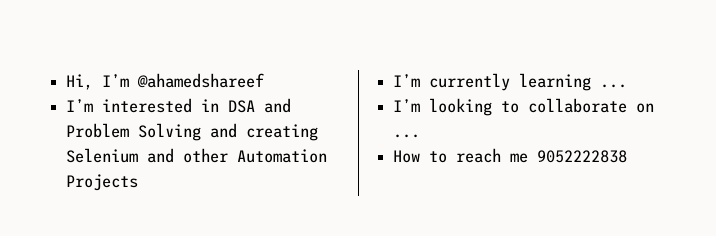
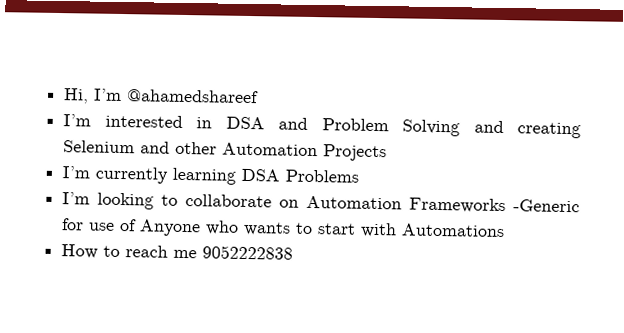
- I’m currently learning ...
+ I’m currently learning DSA Problems
- I’m looking to collaborate on ...
+ I’m looking to collaborate on Automation Frameworks -Generic for use of Anyone who wants to start with Automations

